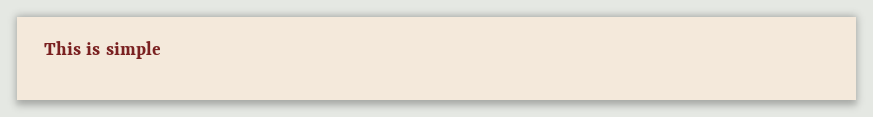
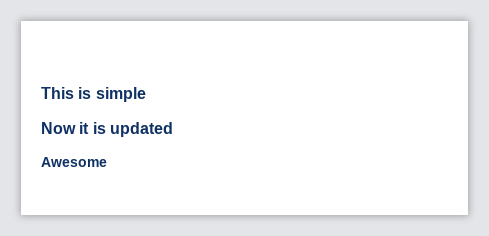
+ Now it is updated
+ Awesome

